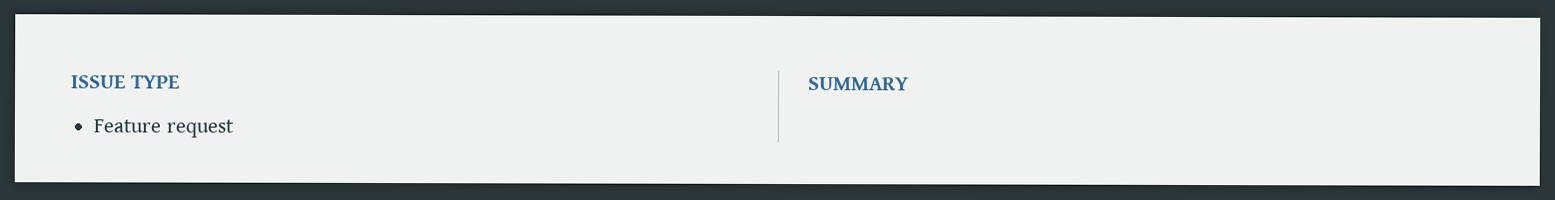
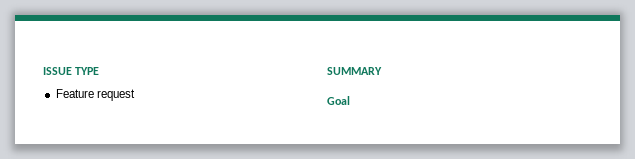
+ Goal

